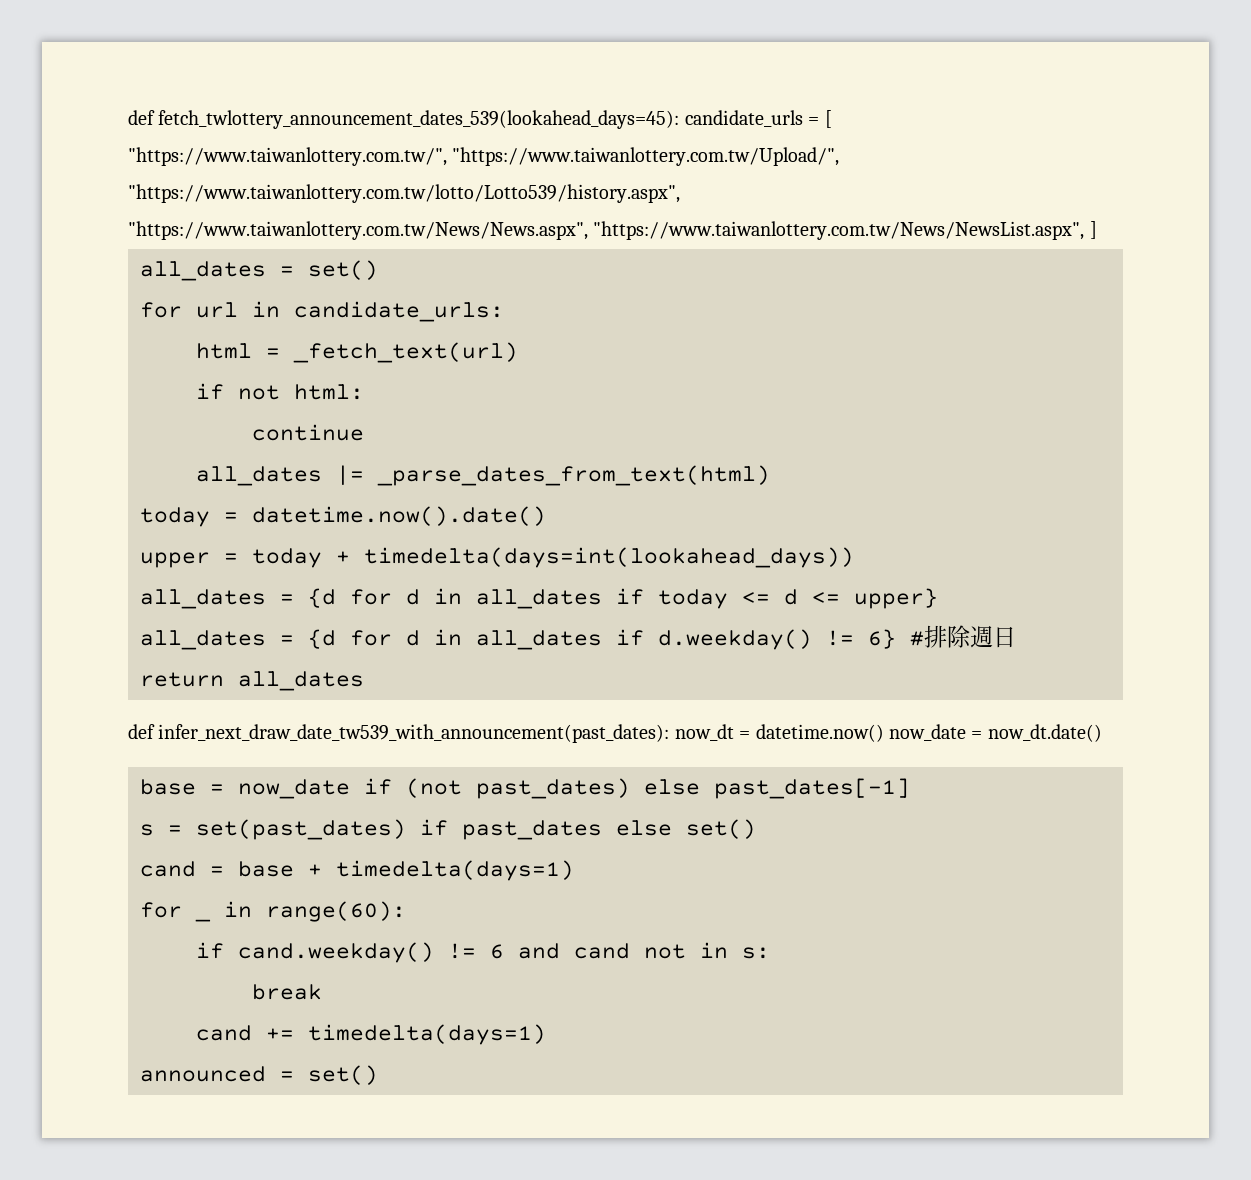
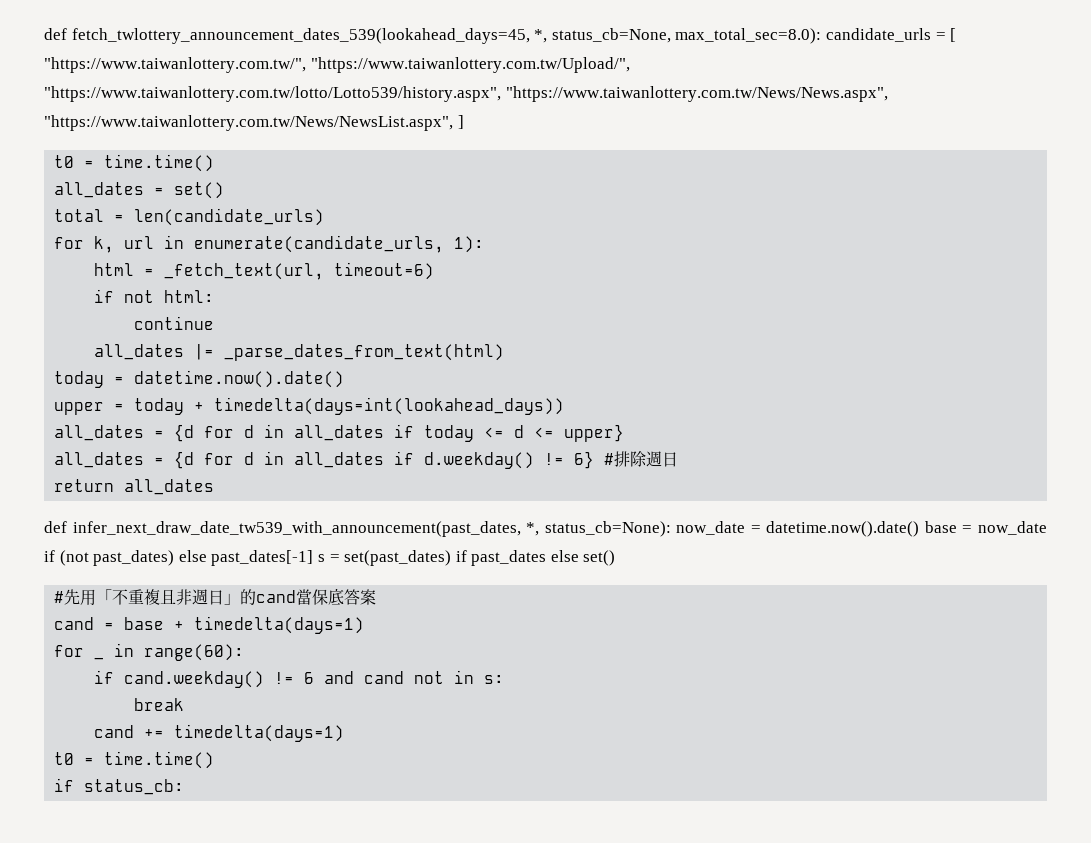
- def fetch_twlottery_announcement_dates_539(lookahead_days=45): candidate_urls = [ "https://www.taiwanlottery.com.tw/", "https://www.taiwanlottery.com.tw/Upload/", "https://www.taiwanlottery.com.tw/lotto/Lotto539/history.aspx", "https://www.taiwanlottery.com.tw/News/News.aspx", "https://www.taiwanlottery.com.tw/News/NewsList.aspx", ]
+ def fetch_twlottery_announcement_dates_539(lookahead_days=45, *, status_cb=None, max_total_sec=8.0): candidate_urls = [ "https://www.taiwanlottery.com.tw/", "https://www.taiwanlottery.com.tw/Upload/", "https://www.taiwanlottery.com.tw/lotto/Lotto539/history.aspx", "https://www.taiwanlottery.com.tw/News/News.aspx", "https://www.taiwanlottery.com.tw/News/NewsList.aspx", ]
+ t0 = time.time()
- for url in candidate_urls:
+ total = len(candidate_urls)
+ for k, url in enumerate(candidate_urls, 1):
- html = _fetch_text(url)
+ html = _fetch_text(url, timeout=6)
- def infer_next_draw_date_tw539_with_announcement(past_dates): now_dt = datetime.now() now_date = now_dt.date()
- base = now_date if (not past_dates) else past_dates[-1]
- s = set(past_dates) if past_dates else set()
+ def infer_next_draw_date_tw539_with_announcement(past_dates, *, status_cb=None): now_date = datetime.now().date() base = now_date if (not past_dates) else past_dates[-1] s = set(past_dates) if past_dates else set()
+ #先用「不重複且非週日」的cand當保底答案
  cand += timedelta(days=1)
- announced = set()
+ t0 = time.time()
+ if status_cb:

